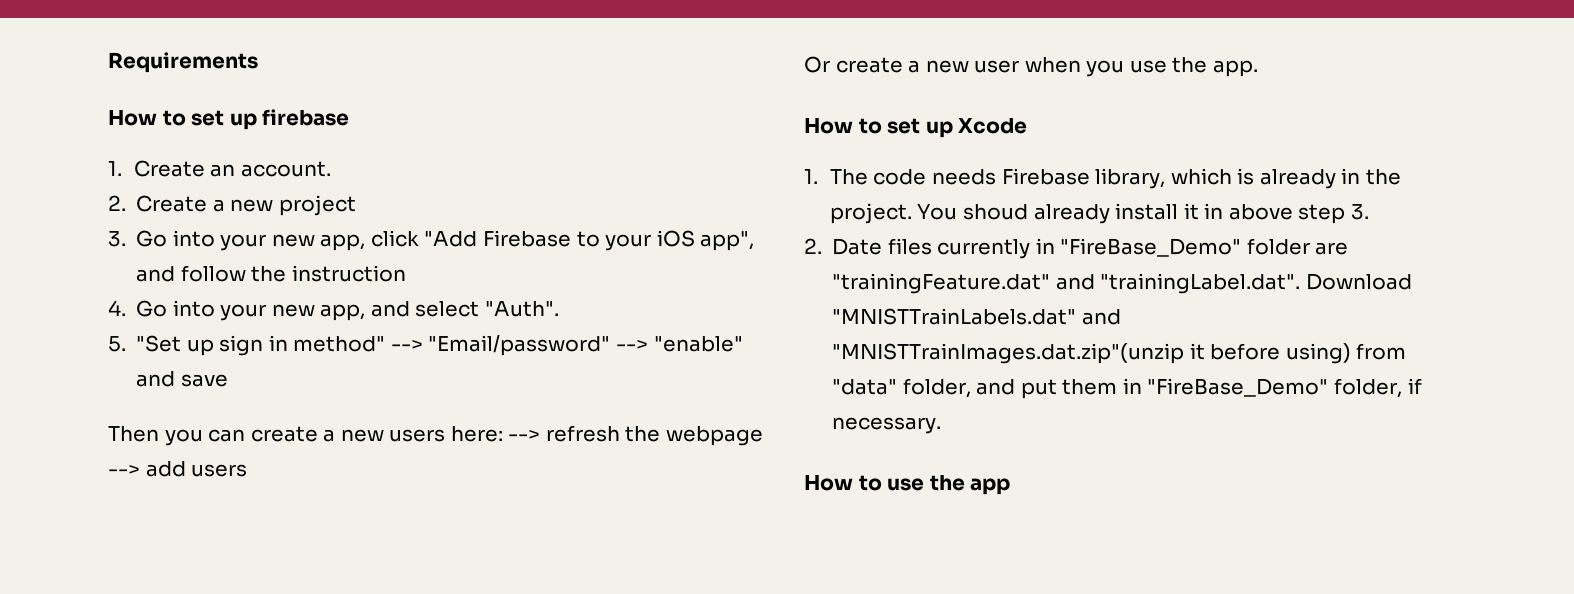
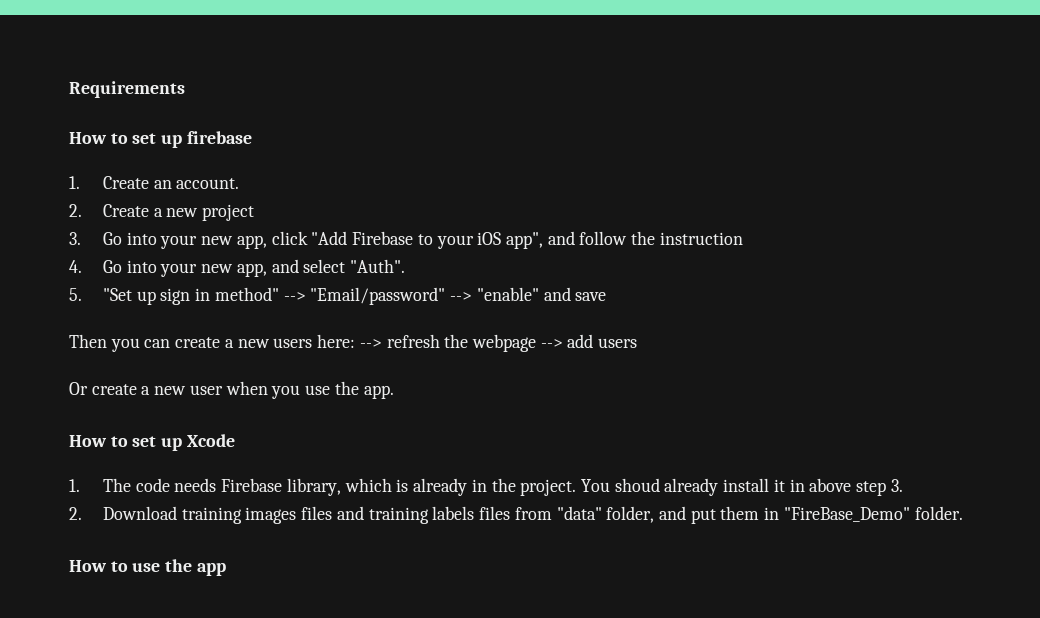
- 2. Date files currently in "FireBase_Demo" folder are "trainingFeature.dat" and "trainingLabel.dat". Download "MNISTTrainLabels.dat" and "MNISTTrainImages.dat.zip"(unzip it before using) from "data" folder, and put them in "FireBase_Demo" folder, if necessary.
+ 2. Download training images files and training labels files from "data" folder, and put them in "FireBase_Demo" folder.

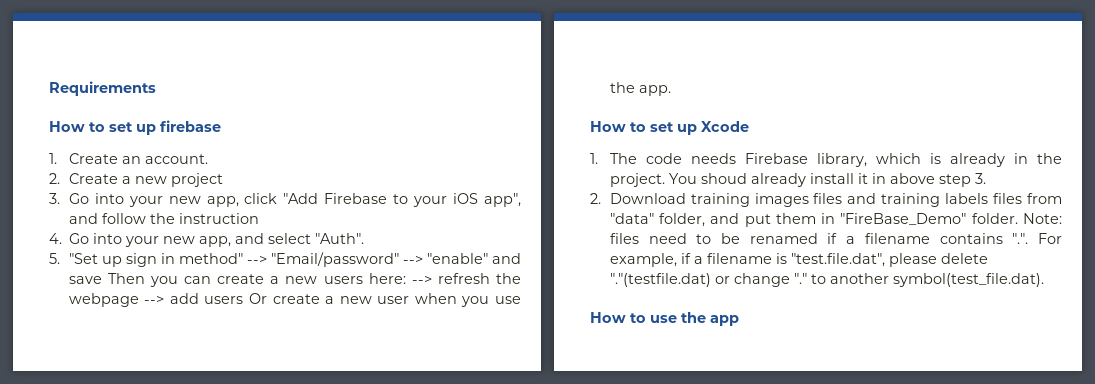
- 5. "Set up sign in method" --> "Email/password" --> "enable" and save
- Then you can create a new users here: --> refresh the webpage --> add users
- Or create a new user when you use the app.
+ 5. "Set up sign in method" --> "Email/password" --> "enable" and save Then you can create a new users here: --> refresh the webpage --> add users Or create a new user when you use the app.
+ Note: files need to be renamed if a filename contains ".". For example, if a filename is "test.file.dat", please delete "."(testfile.dat) or change "." to another symbol(test_file.dat).

